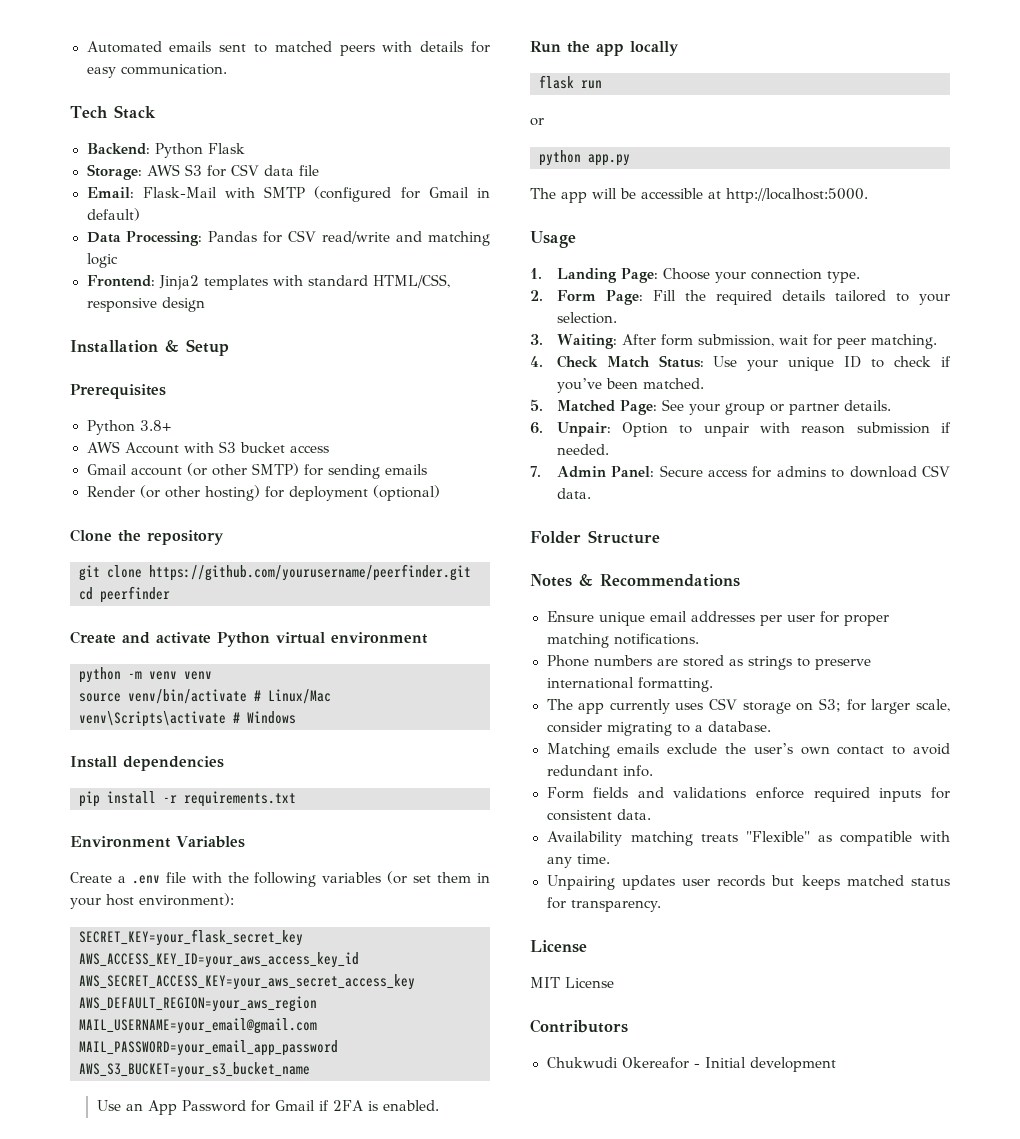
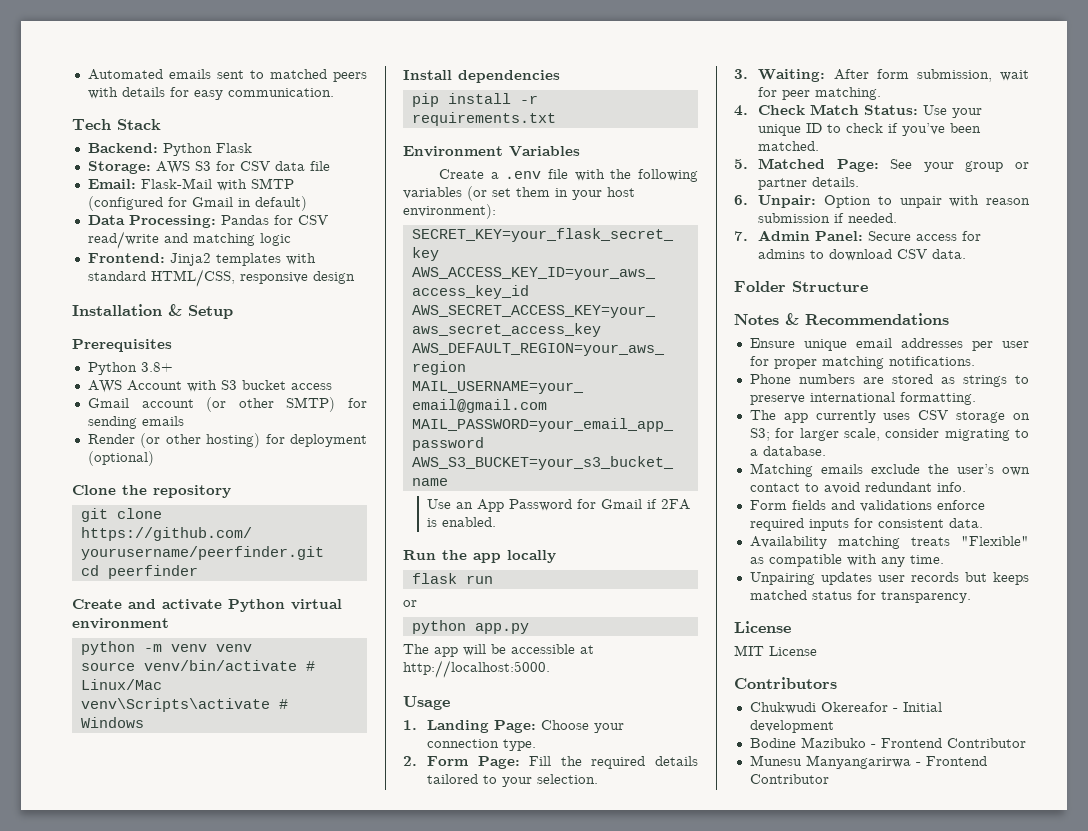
+ Bodine Mazibuko - Frontend Contributor
+ Munesu Manyangarirwa - Frontend Contributor

